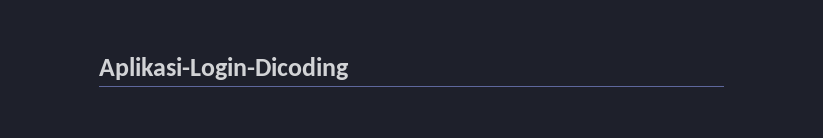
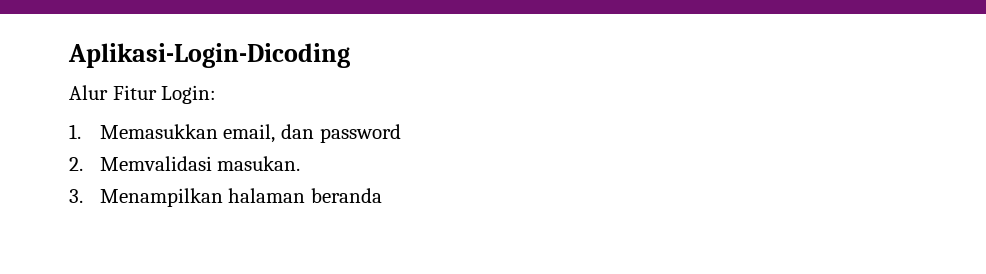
+ Alur Fitur Login:
+ 1. Memasukkan email, dan password
+ 2. Memvalidasi masukan.
+ 3. Menampilkan halaman beranda

